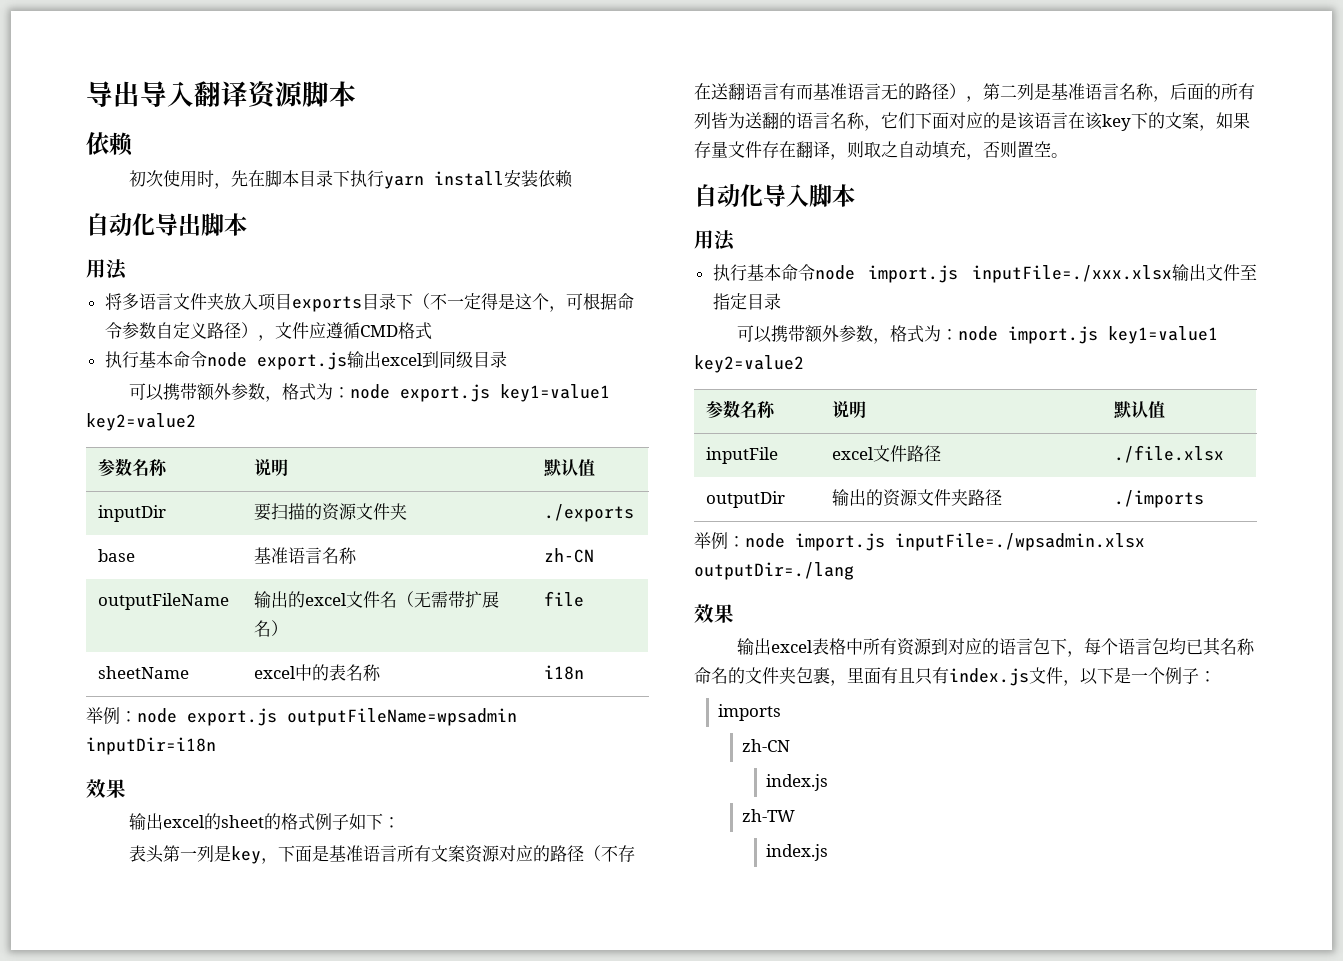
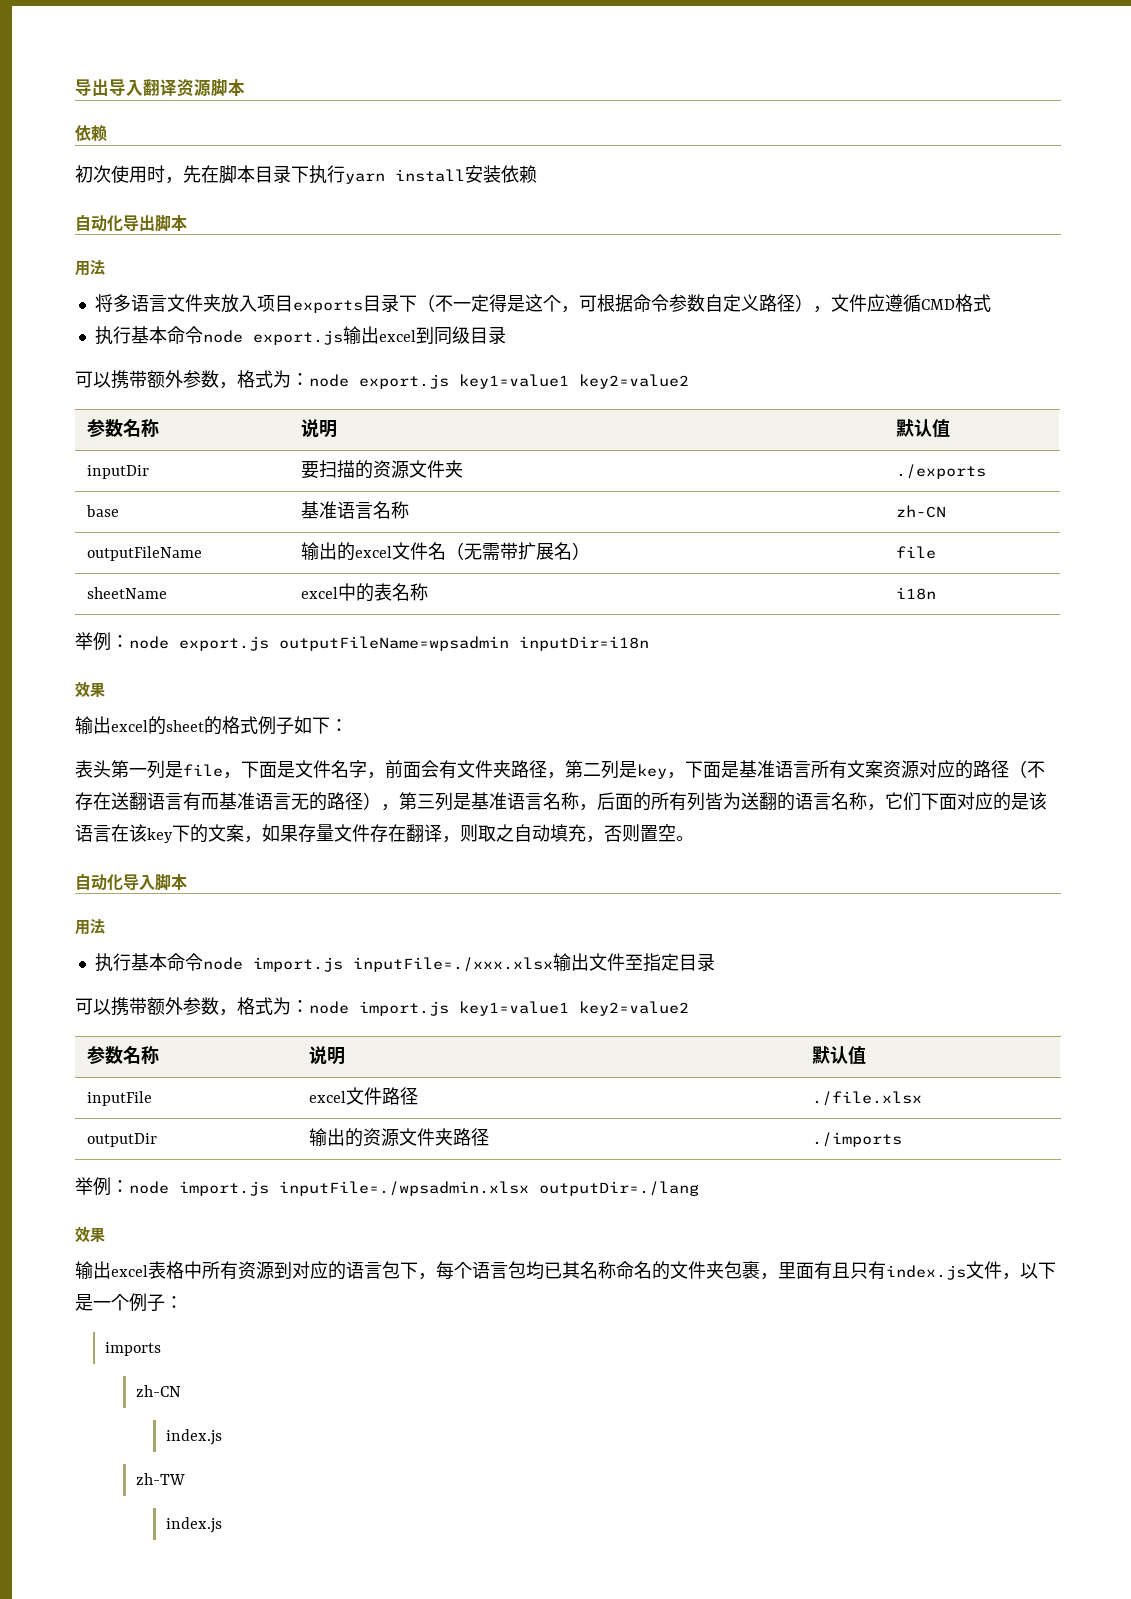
- 表头第一列是key，下面是基准语言所有文案资源对应的路径（不存在送翻语言有而基准语言无的路径），第二列是基准语言名称，后面的所有列皆为送翻的语言名称，它们下面对应的是该语言在该key下的文案，如果存量文件存在翻译，则取之自动填充，否则置空。
+ 表头第一列是file，下面是文件名字，前面会有文件夹路径，第二列是key，下面是基准语言所有文案资源对应的路径（不存在送翻语言有而基准语言无的路径），第三列是基准语言名称，后面的所有列皆为送翻的语言名称，它们下面对应的是该语言在该key下的文案，如果存量文件存在翻译，则取之自动填充，否则置空。

